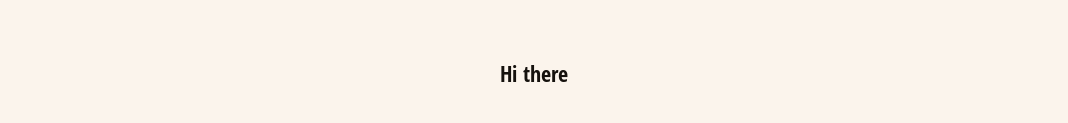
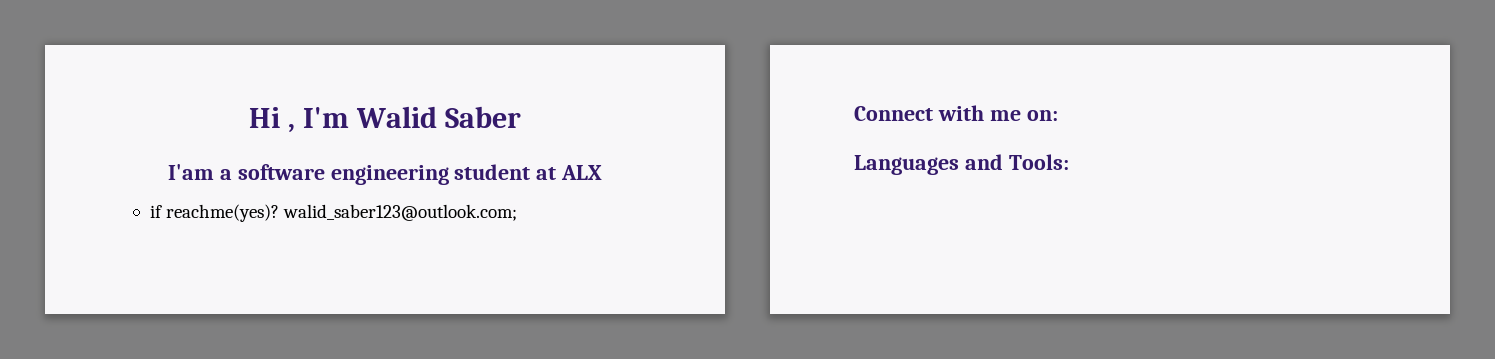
- Hi there
+ Hi , I'm Walid Saber
+ I'am a software engineering student at ALX
+ if reachme(yes)? walid_saber123@outlook.com;
+ Connect with me on:
+ Languages and Tools:

